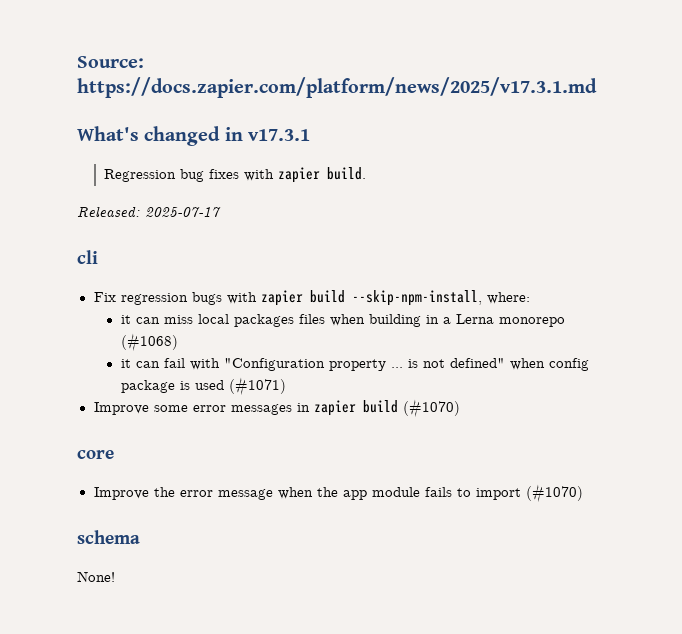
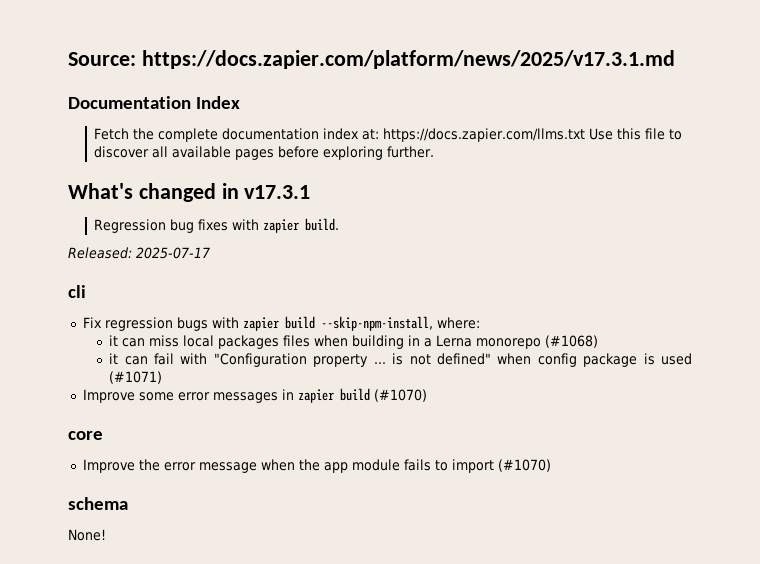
+ Documentation Index
+ Fetch the complete documentation index at: https://docs.zapier.com/llms.txt Use this file to discover all available pages before exploring further.

